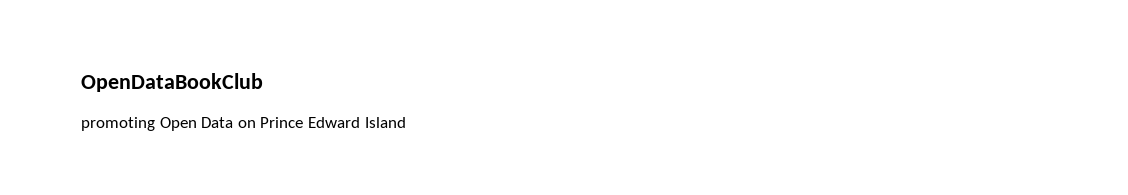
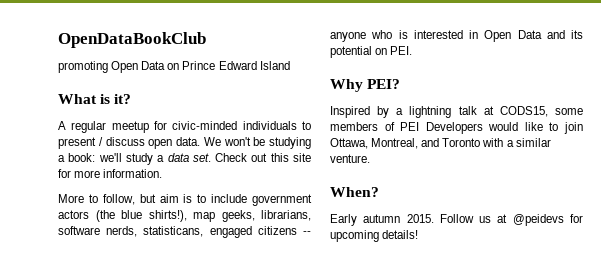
+ What is it?
+ A regular meetup for civic-minded individuals to present / discuss open data. We won't be studying a book: we'll study a data set. Check out this site for more information.
+ More to follow, but aim is to include government actors (the blue shirts!), map geeks, librarians, software nerds, statisticans, engaged citizens -- anyone who is interested in Open Data and its potential on PEI.
+ Why PEI?
+ Inspired by a lightning talk at CODS15, some members of PEI Developers would like to join Ottawa, Montreal, and Toronto with a similar venture.
+ When?
+ Early autumn 2015. Follow us at @peidevs for upcoming details!

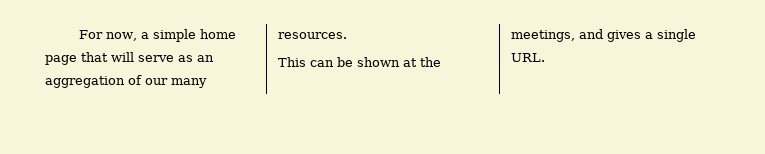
- OpenDataBookClub
- promoting Open Data on Prince Edward Island
- What is it?
- A regular meetup for civic-minded individuals to present / discuss open data. We won't be studying a book: we'll study a data set. Check out this site for more information.
- More to follow, but aim is to include government actors (the blue shirts!), map geeks, librarians, software nerds, statisticans, engaged citizens -- anyone who is interested in Open Data and its potential on PEI.
- Why PEI?
- Inspired by a lightning talk at CODS15, some members of PEI Developers would like to join Ottawa, Montreal, and Toronto with a similar venture.
- When?
- Early autumn 2015. Follow us at @peidevs for upcoming details!
+ For now, a simple home page that will serve as an aggregation of our many resources.
+ This can be shown at the meetings, and gives a single URL.

